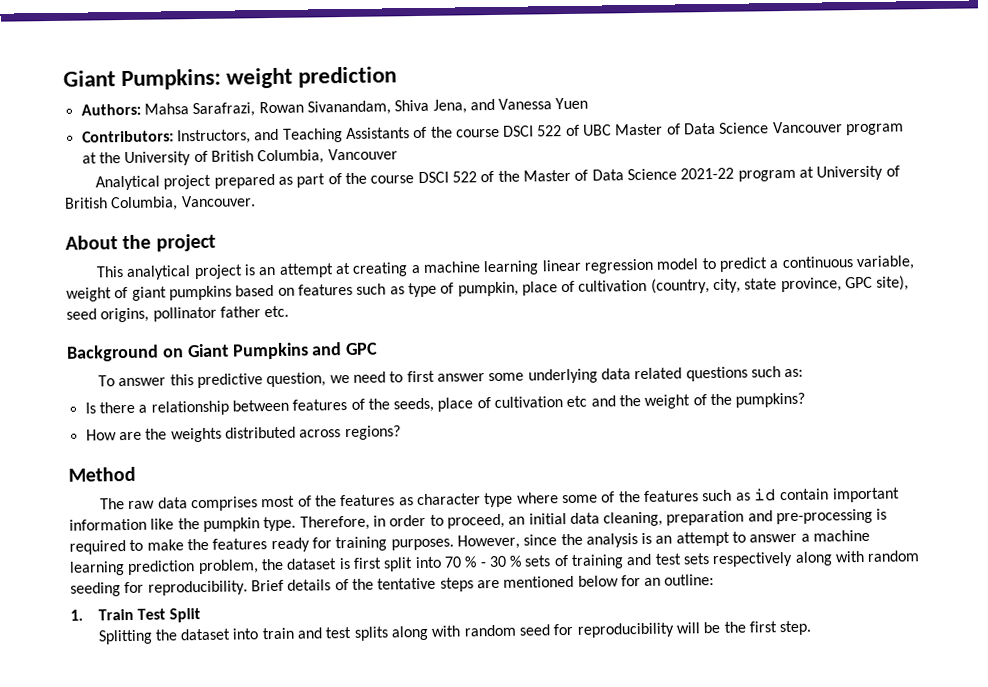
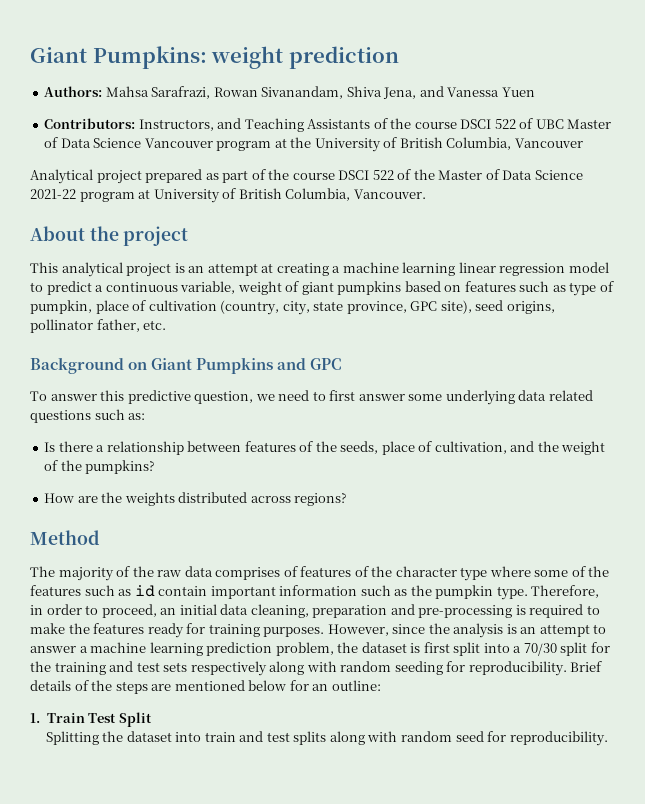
- This analytical project is an attempt at creating a machine learning linear regression model to predict a continuous variable, weight of giant pumpkins based on features such as type of pumpkin, place of cultivation (country, city, state province, GPC site), seed origins, pollinator father etc.
+ This analytical project is an attempt at creating a machine learning linear regression model to predict a continuous variable, weight of giant pumpkins based on features such as type of pumpkin, place of cultivation (country, city, state province, GPC site), seed origins, pollinator father, etc.
- Is there a relationship between features of the seeds, place of cultivation etc and the weight of the pumpkins?
+ Is there a relationship between features of the seeds, place of cultivation, and the weight of the pumpkins?
- The raw data comprises most of the features as character type where some of the features such as id contain important information like the pumpkin type.
+ The majority of the raw data comprises of features of the character type where some of the features such as id contain important information such as the pumpkin type.
- However, since the analysis is an attempt to answer a machine learning prediction problem, the dataset is first split into 70 % - 30 % sets of training and test sets respectively along with random seeding for reproducibility.
+ However, since the analysis is an attempt to answer a machine learning prediction problem, the dataset is first split into a 70/30 split for the training and test sets respectively along with random seeding for reproducibility.
- Brief details of the tentative steps are mentioned below for an outline:
+ Brief details of the steps are mentioned below for an outline:
- Splitting the dataset into train and test splits along with random seed for reproducibility will be the first step.
+ Splitting the dataset into train and test splits along with random seed for reproducibility.

